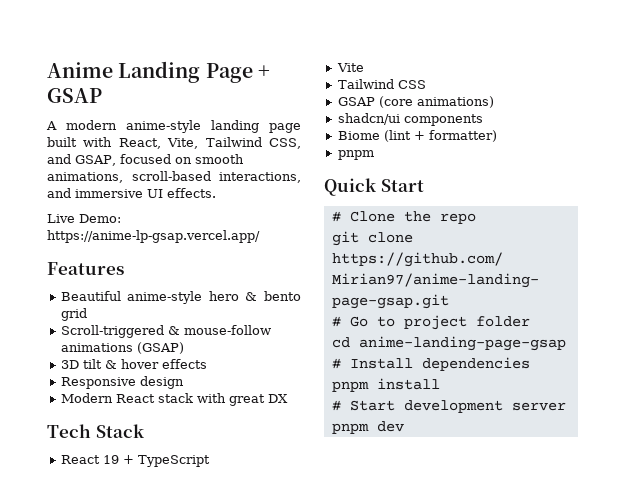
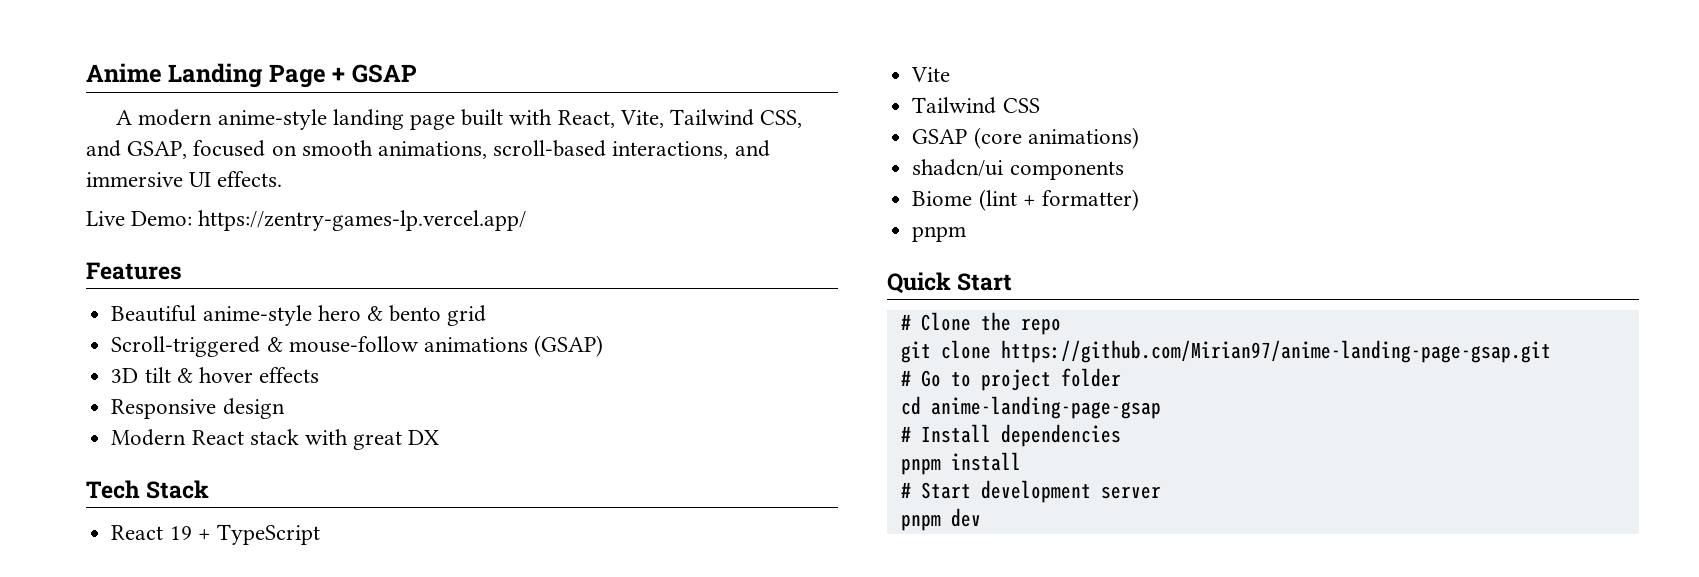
- Live Demo: https://anime-lp-gsap.vercel.app/
+ Live Demo: https://zentry-games-lp.vercel.app/

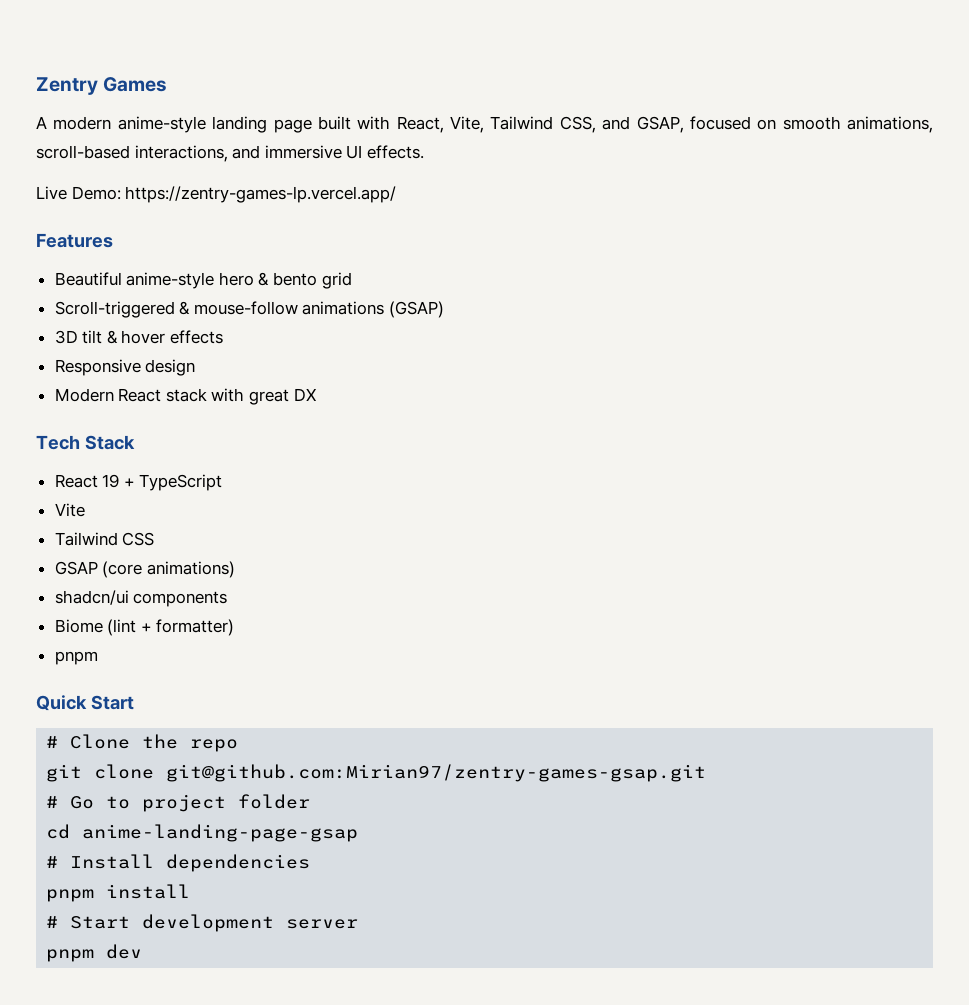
- Anime Landing Page + GSAP
+ Zentry Games
- git clone https://github.com/Mirian97/anime-landing-page-gsap.git
+ git clone git@github.com:Mirian97/zentry-games-gsap.git

